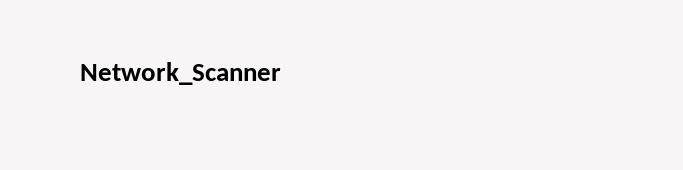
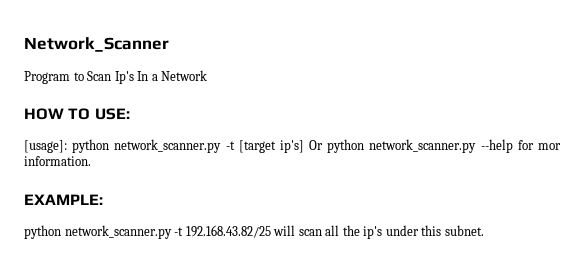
+ Program to Scan Ip's In a Network
+ HOW TO USE:
+ [usage]: python network_scanner.py -t [target ip's] Or python network_scanner.py --help for mor information.
+ EXAMPLE:
+ python network_scanner.py -t 192.168.43.82/25 will scan all the ip's under this subnet.

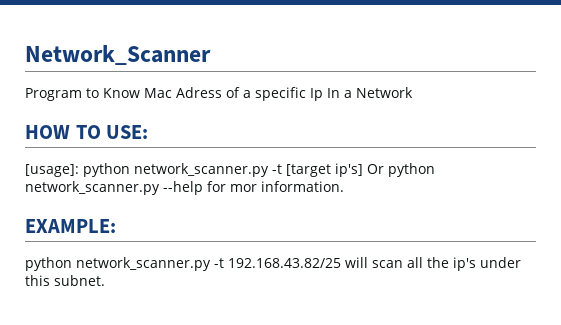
- Program to Scan Ip's In a Network
+ Program to Know Mac Adress of a specific Ip In a Network

